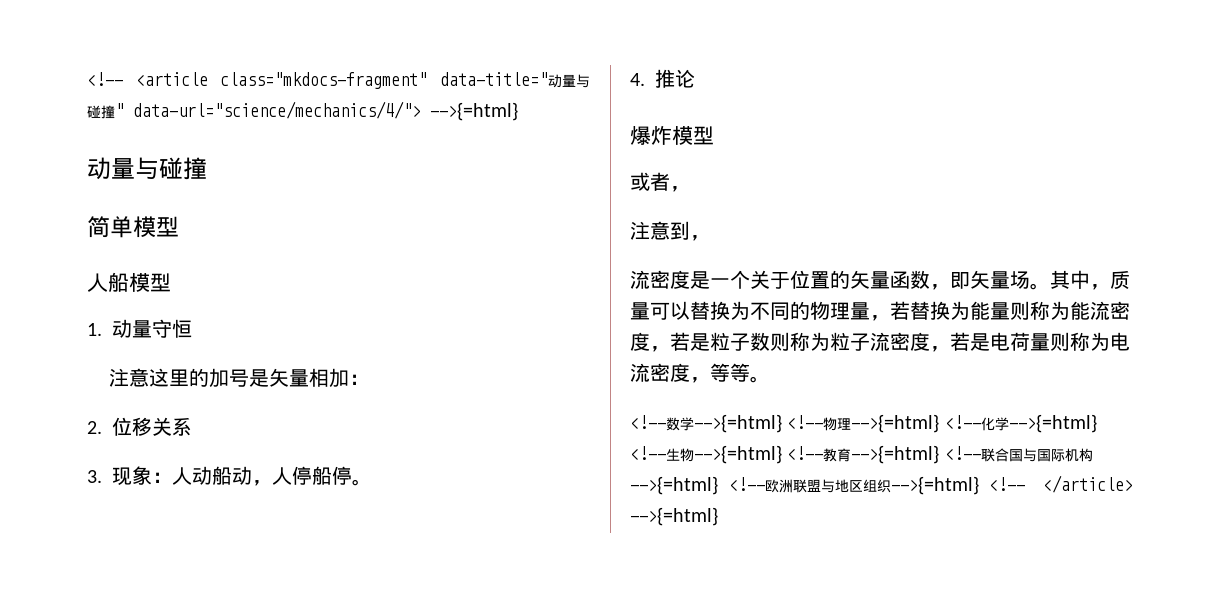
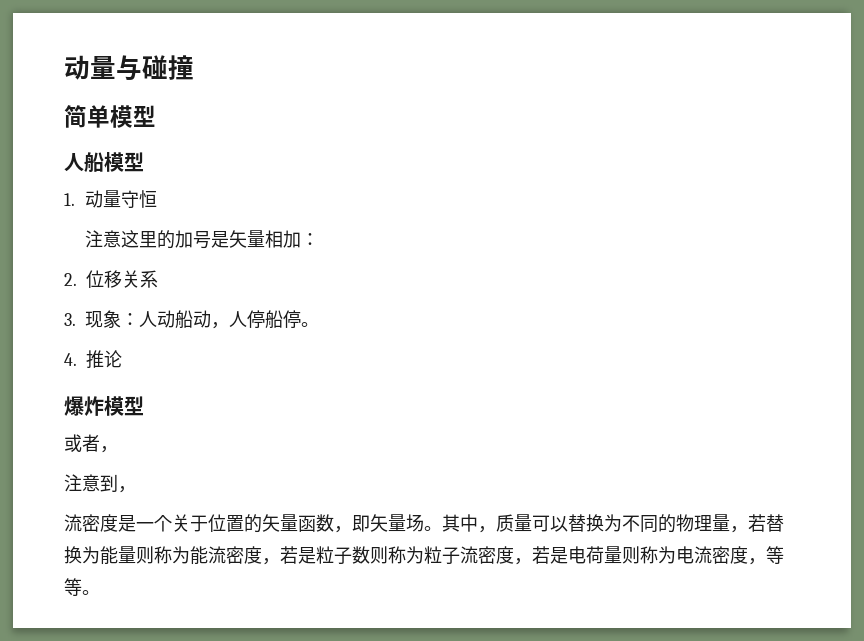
- <!-- <article class="mkdocs-fragment" data-title="动量与碰撞" data-url="science/mechanics/4/"> -->{=html}
- <!--数学-->{=html} <!--物理-->{=html} <!--化学-->{=html} <!--生物-->{=html} <!--教育-->{=html} <!--联合国与国际机构-->{=html} <!--欧洲联盟与地区组织-->{=html} <!-- </article> -->{=html}

